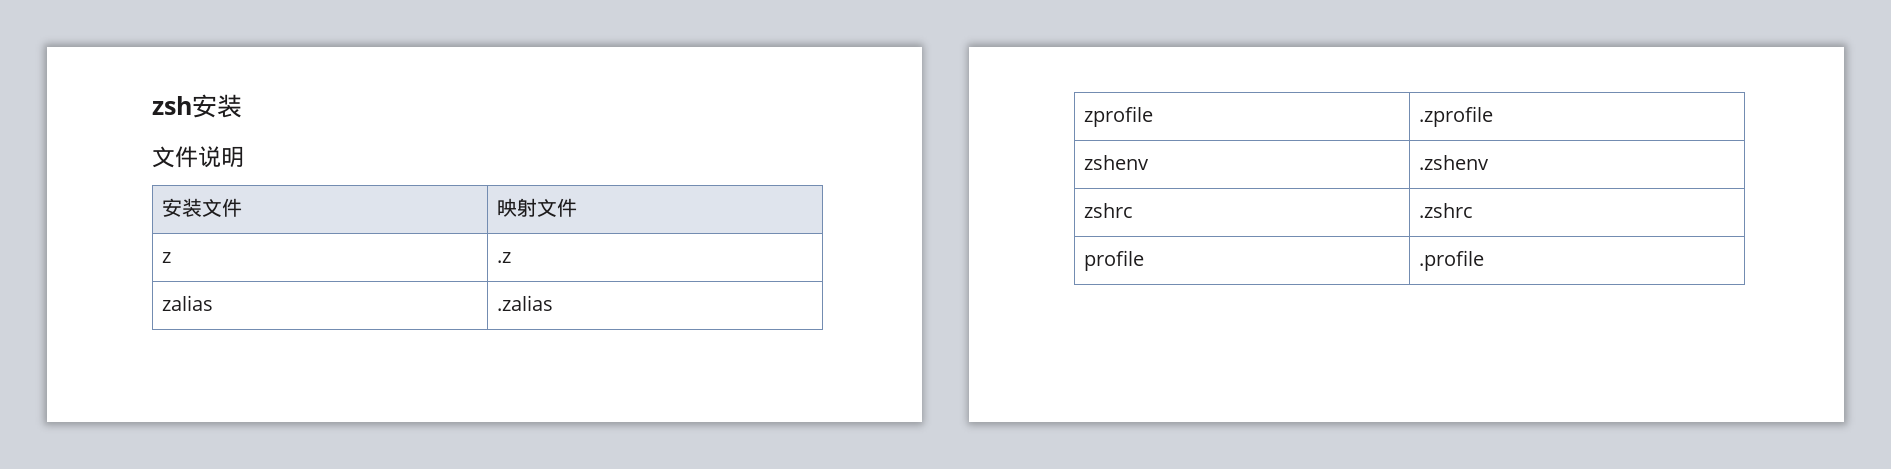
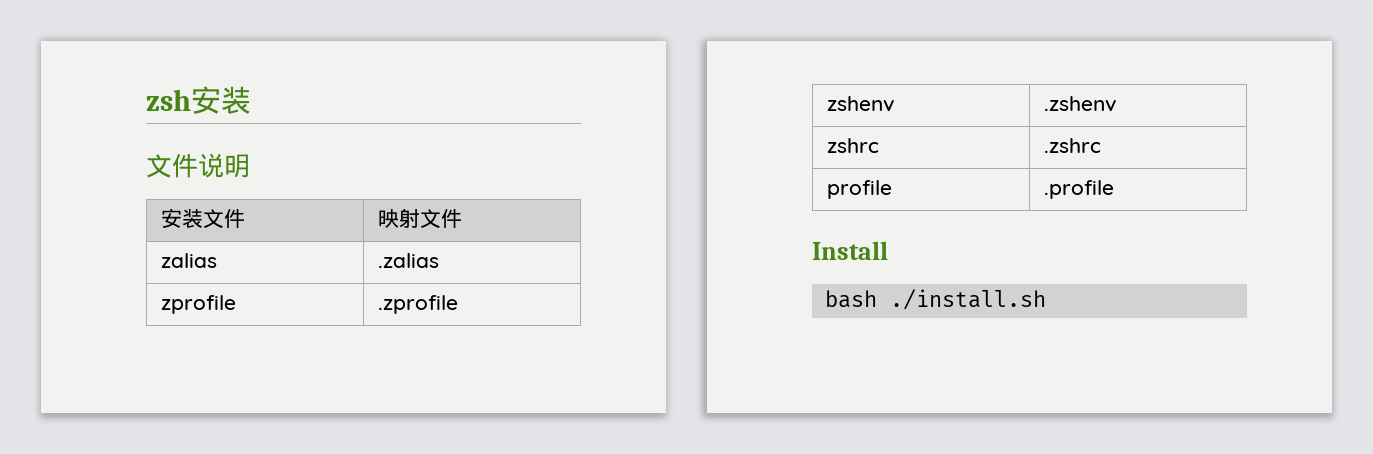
- z | .z
+ Install
+ bash ./install.sh

